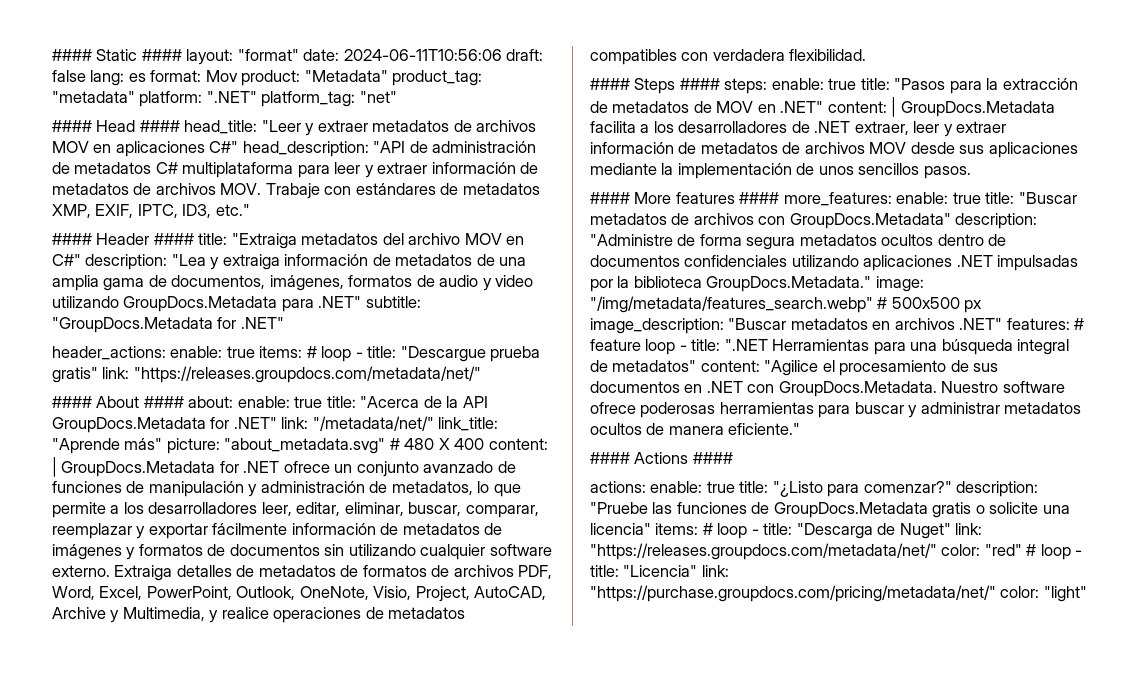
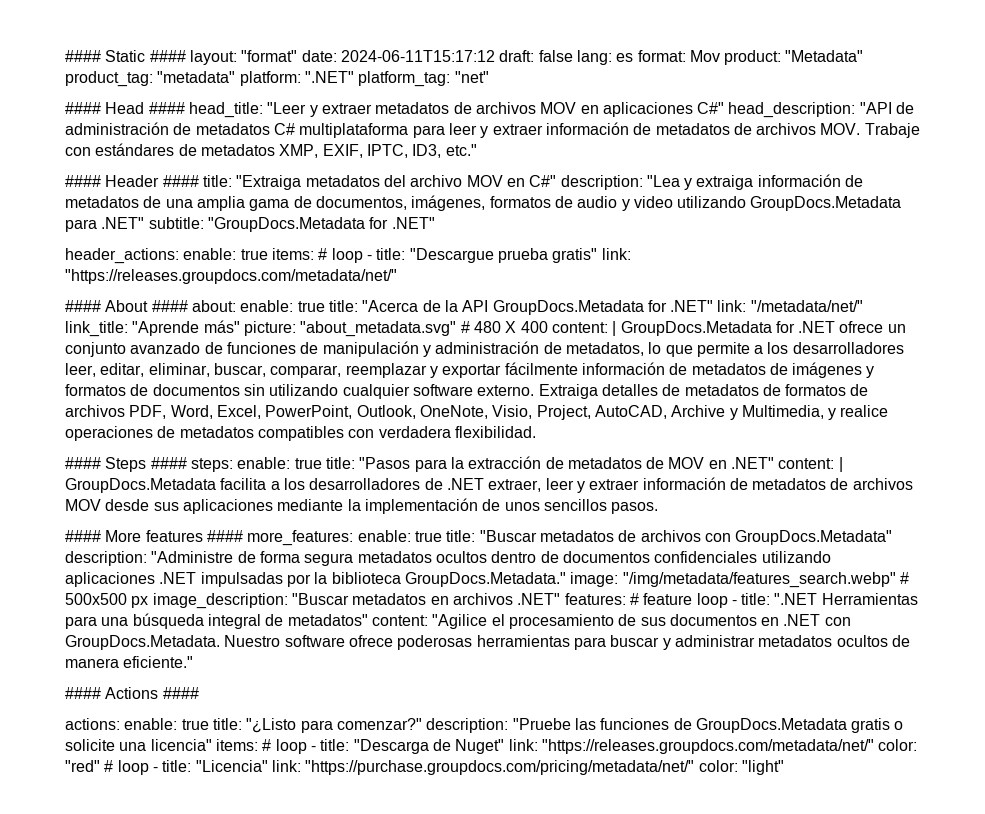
- #### Static #### layout: "format" date: 2024-06-11T10:56:06 draft: false lang: es format: Mov product: "Metadata" product_tag: "metadata" platform: ".NET" platform_tag: "net"
+ #### Static #### layout: "format" date: 2024-06-11T15:17:12 draft: false lang: es format: Mov product: "Metadata" product_tag: "metadata" platform: ".NET" platform_tag: "net"

